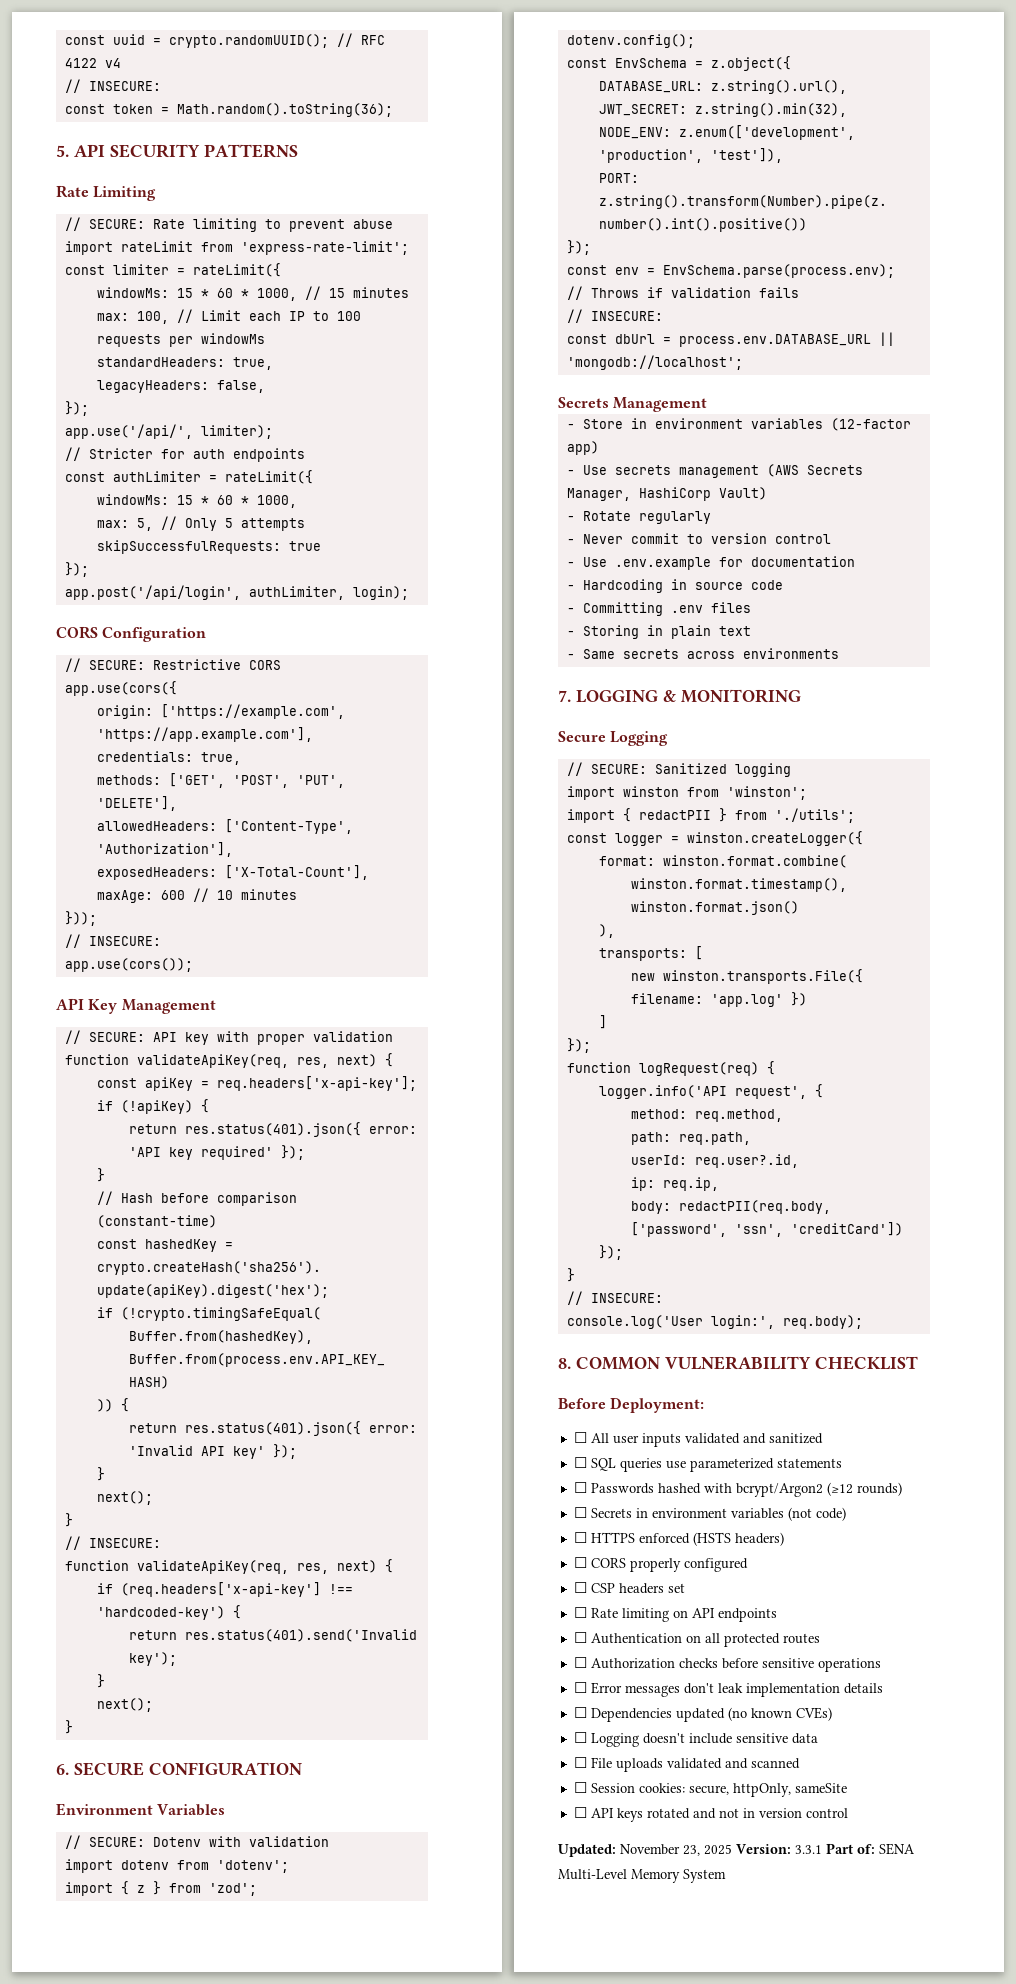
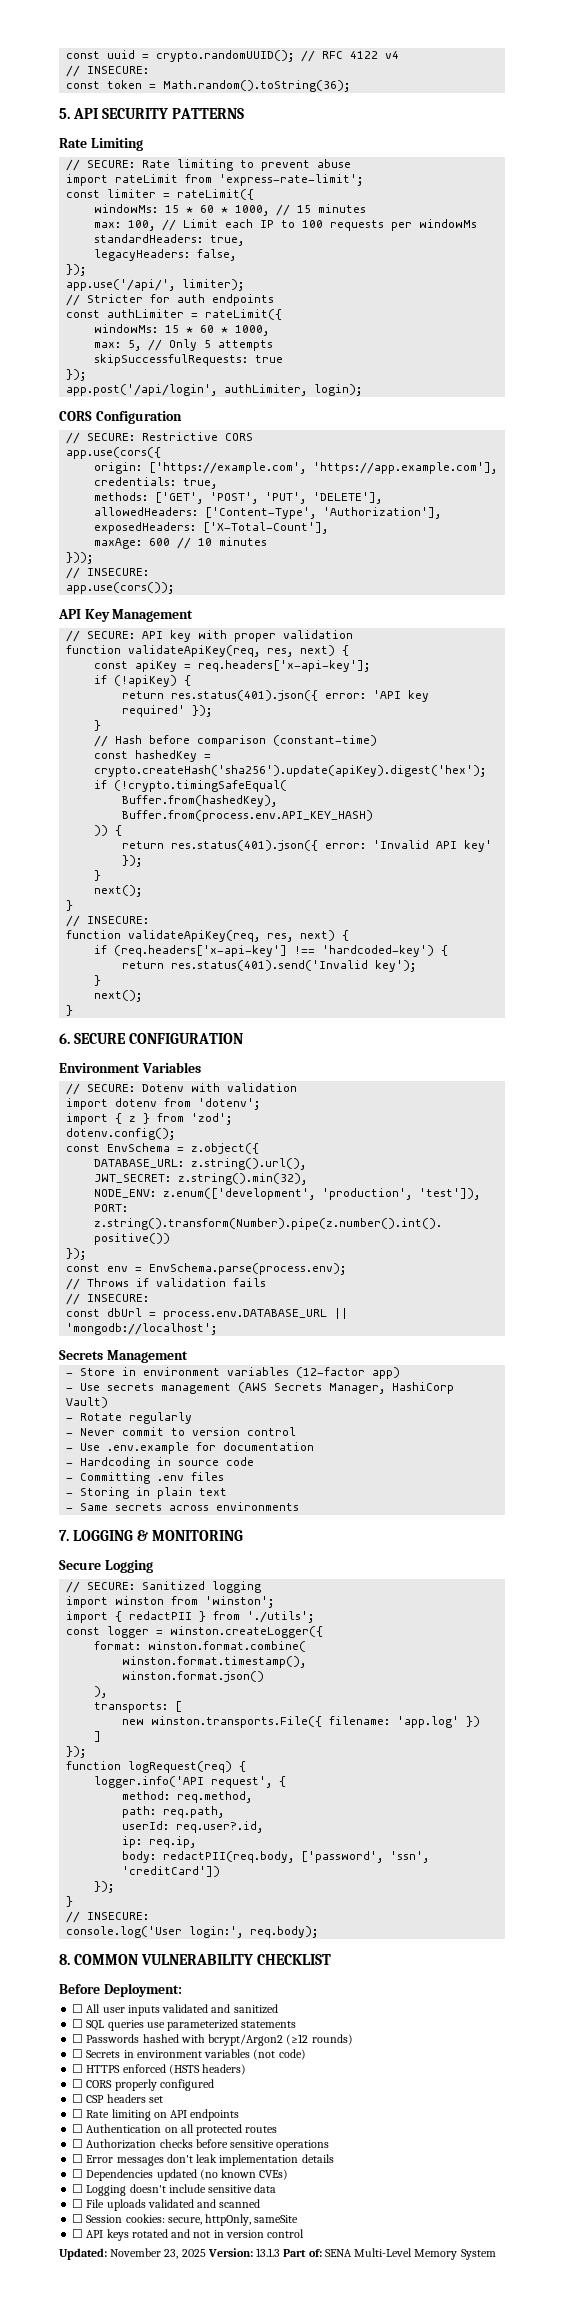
- Updated: November 23, 2025 Version: 3.3.1 Part of: SENA Multi-Level Memory System
+ Updated: November 23, 2025 Version: 13.1.3 Part of: SENA Multi-Level Memory System

